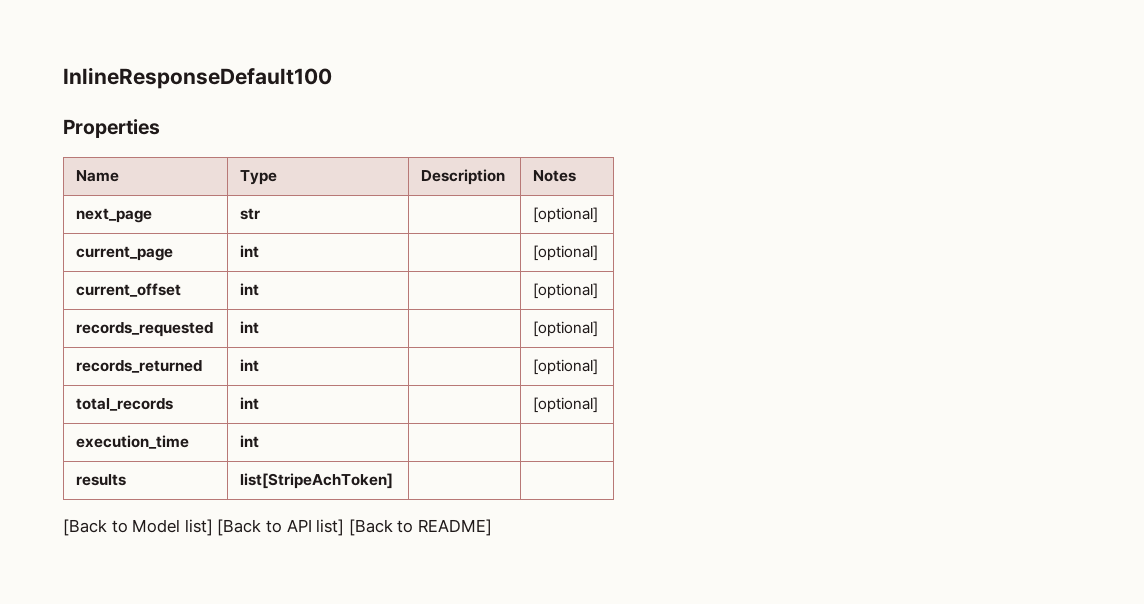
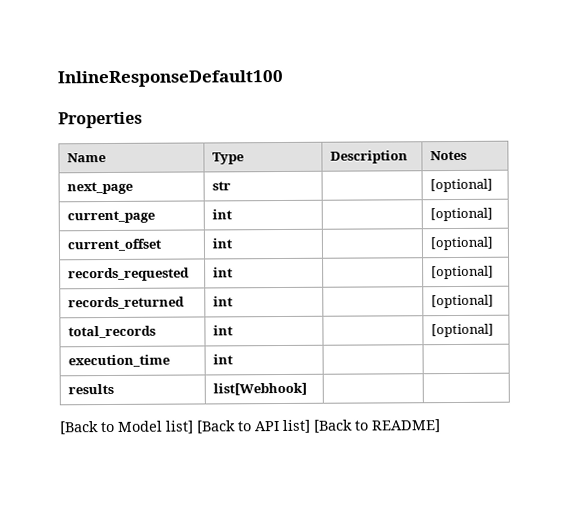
- results | list[StripeAchToken] | |
+ results | list[Webhook] | |

